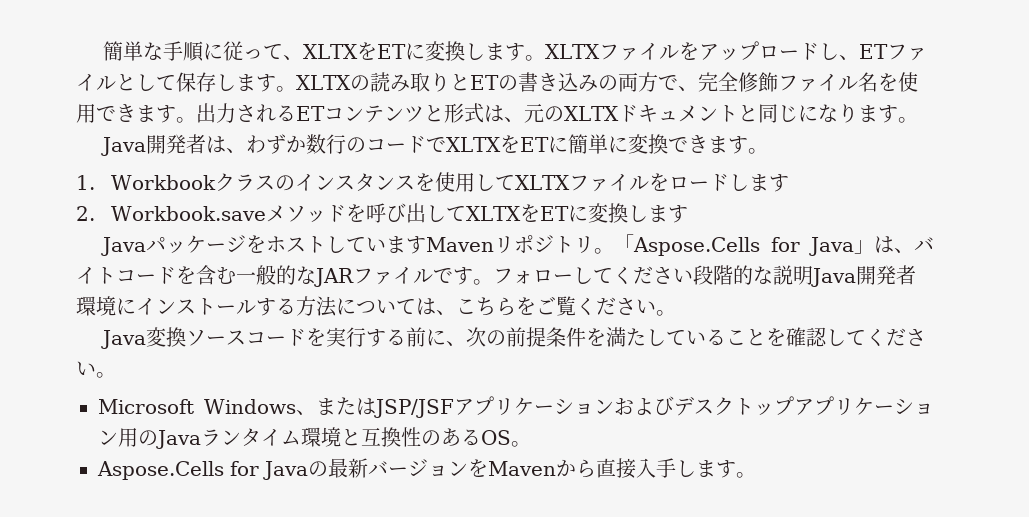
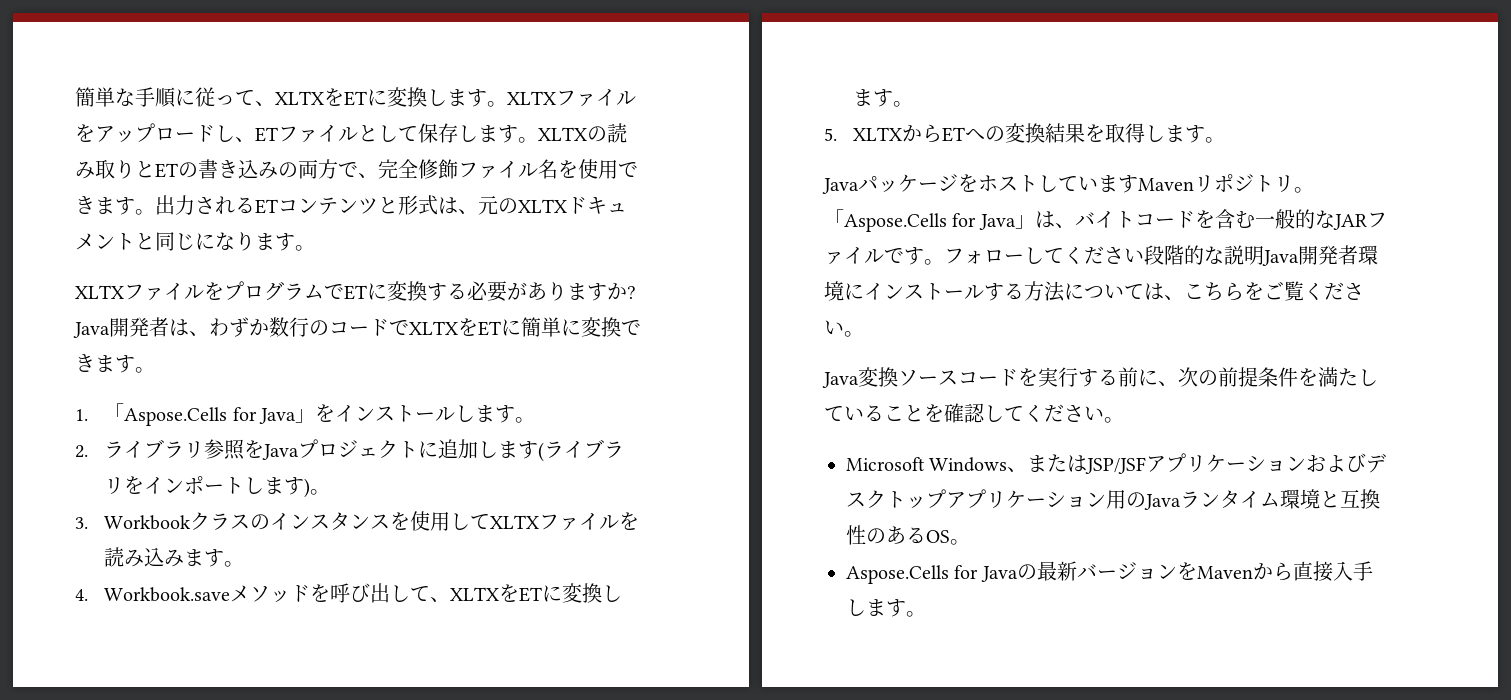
+ XLTXファイルをプログラムでETに変換する必要がありますか?
- 1. Workbookクラスのインスタンスを使用してXLTXファイルをロードします
- 2. Workbook.saveメソッドを呼び出してXLTXをETに変換します
+ 1.「Aspose.Cells for Java」をインストールします。
+ 2.ライブラリ参照をJavaプロジェクトに追加します(ライブラリをインポートします)。
+ 3. Workbookクラスのインスタンスを使用してXLTXファイルを読み込みます。
+ 4. Workbook.saveメソッドを呼び出して、XLTXをETに変換します。
+ 5. XLTXからETへの変換結果を取得します。

